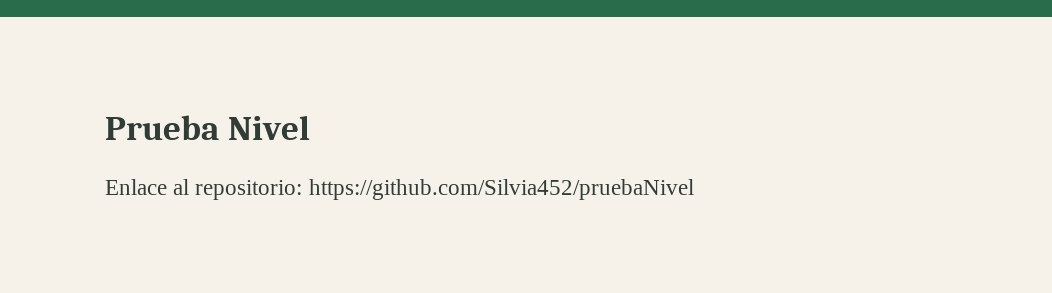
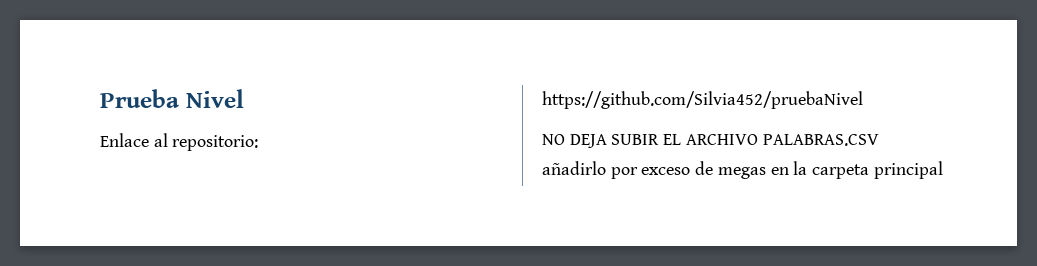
+ NO DEJA SUBIR EL ARCHIVO PALABRAS.CSV añadirlo por exceso de megas en la carpeta principal

